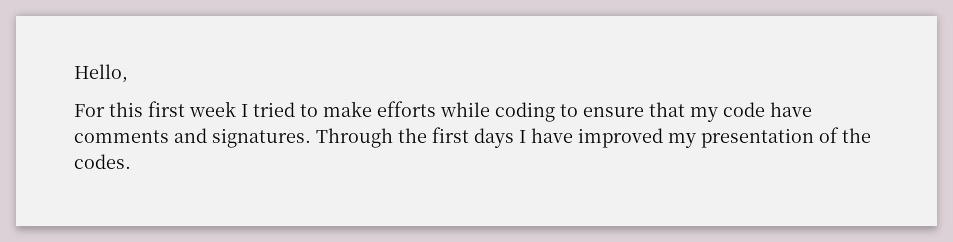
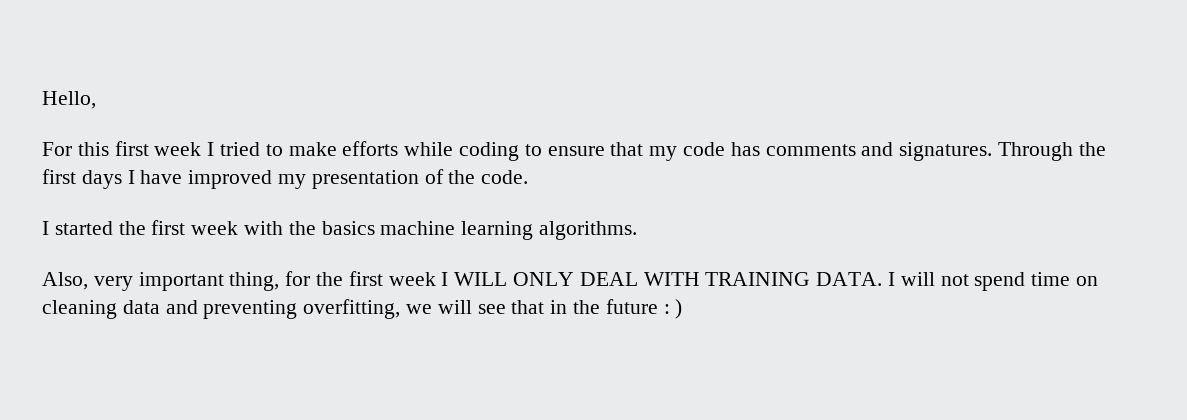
- For this first week I tried to make efforts while coding to ensure that my code have comments and signatures.
+ For this first week I tried to make efforts while coding to ensure that my code has comments and signatures.
- Through the first days I have improved my presentation of the codes.
+ Through the first days I have improved my presentation of the code.
+ I started the first week with the basics machine learning algorithms.
+ Also, very important thing, for the first week I WILL ONLY DEAL WITH TRAINING DATA. I will not spend time on cleaning data and preventing overfitting, we will see that in the future : )

